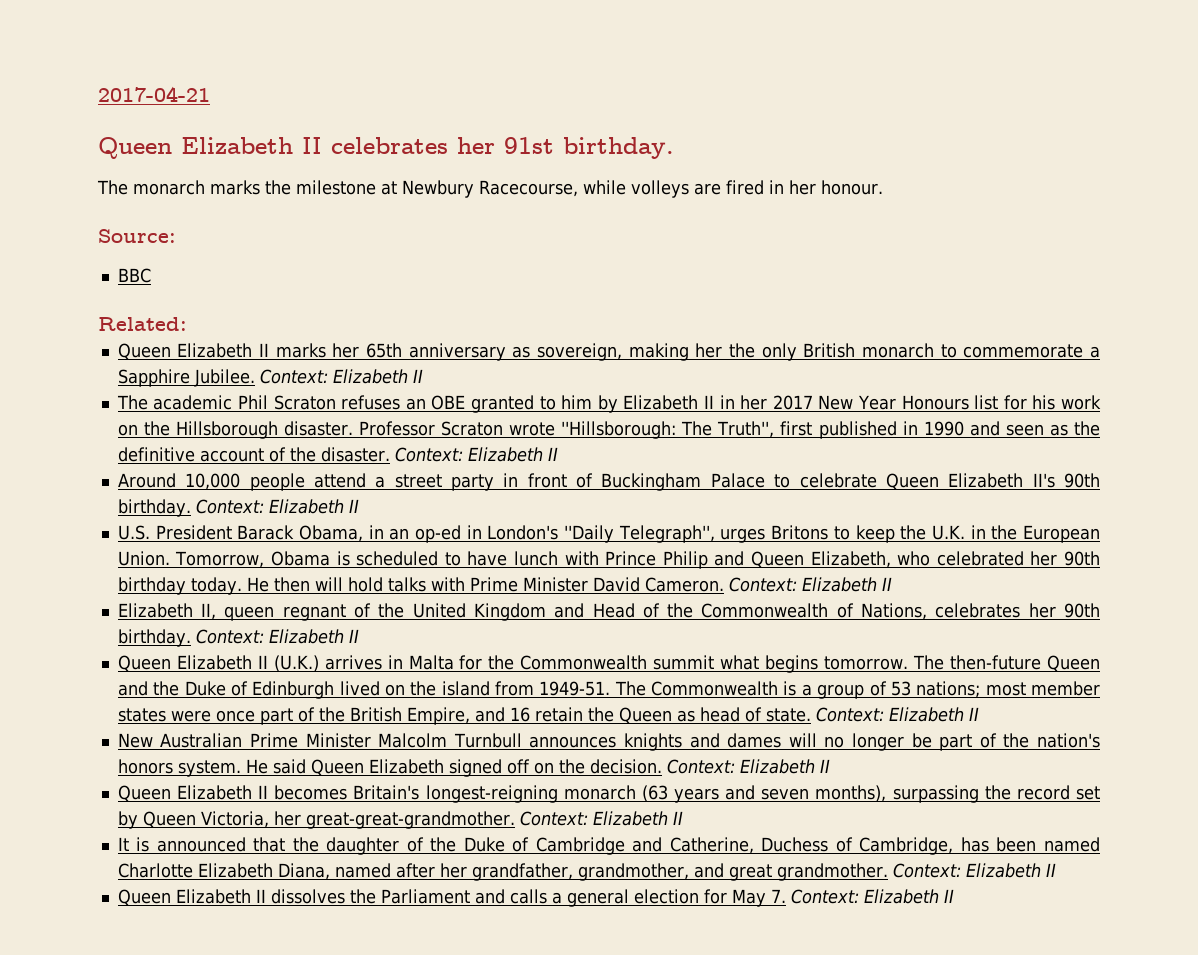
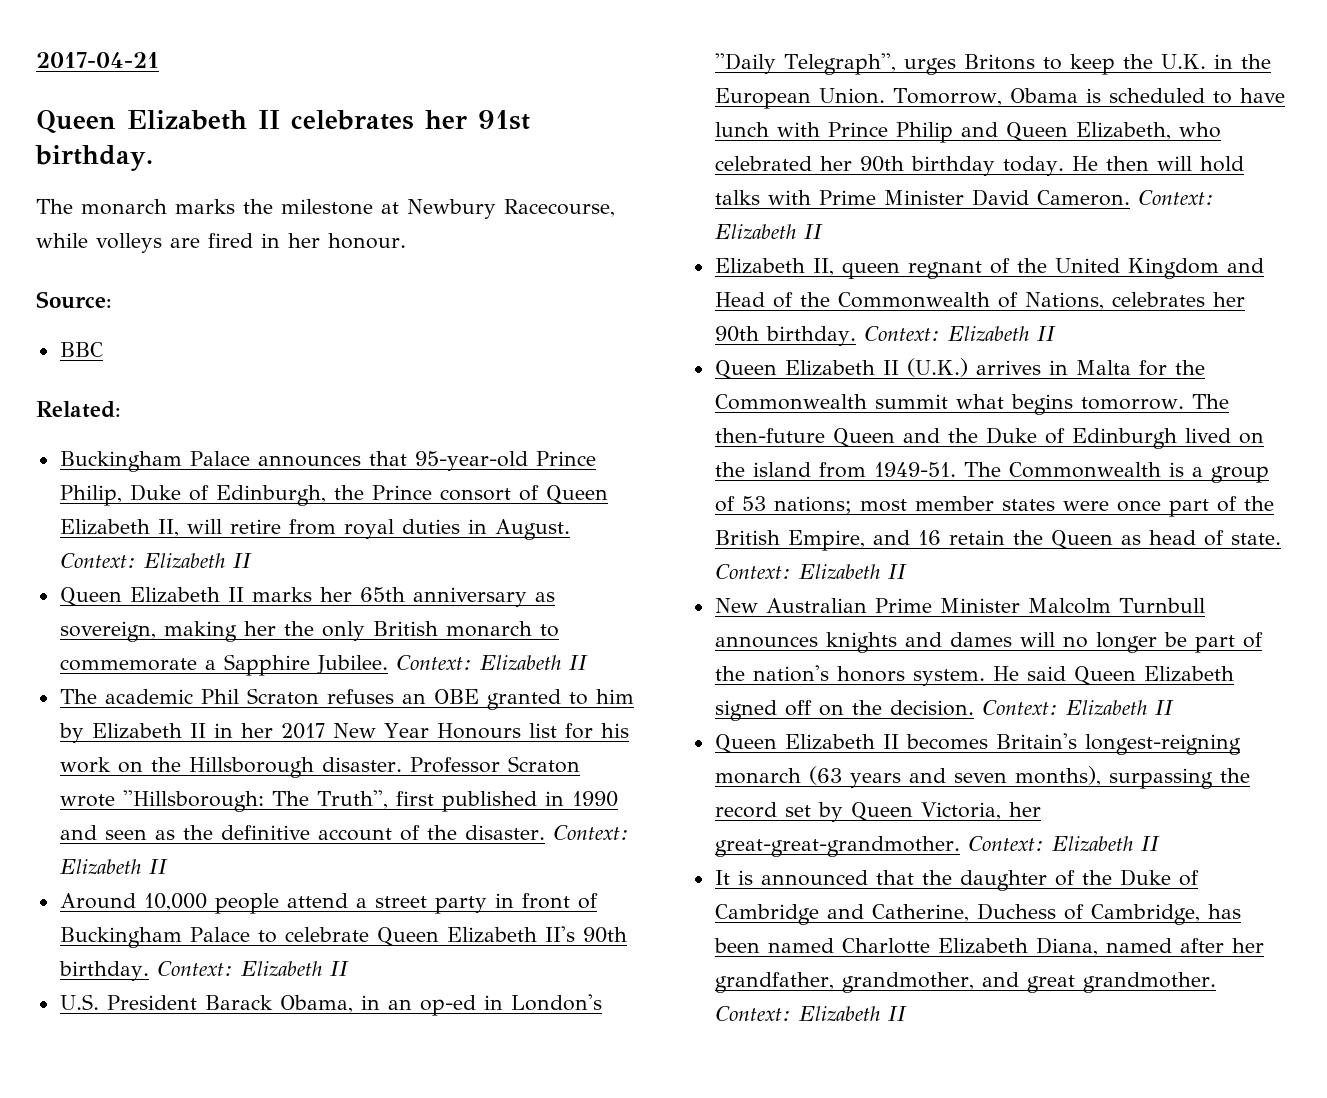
+ Buckingham Palace announces that 95-year-old Prince Philip, Duke of Edinburgh, the Prince consort of Queen Elizabeth II, will retire from royal duties in August. Context: Elizabeth II
- Queen Elizabeth II dissolves the Parliament and calls a general election for May 7. Context: Elizabeth II

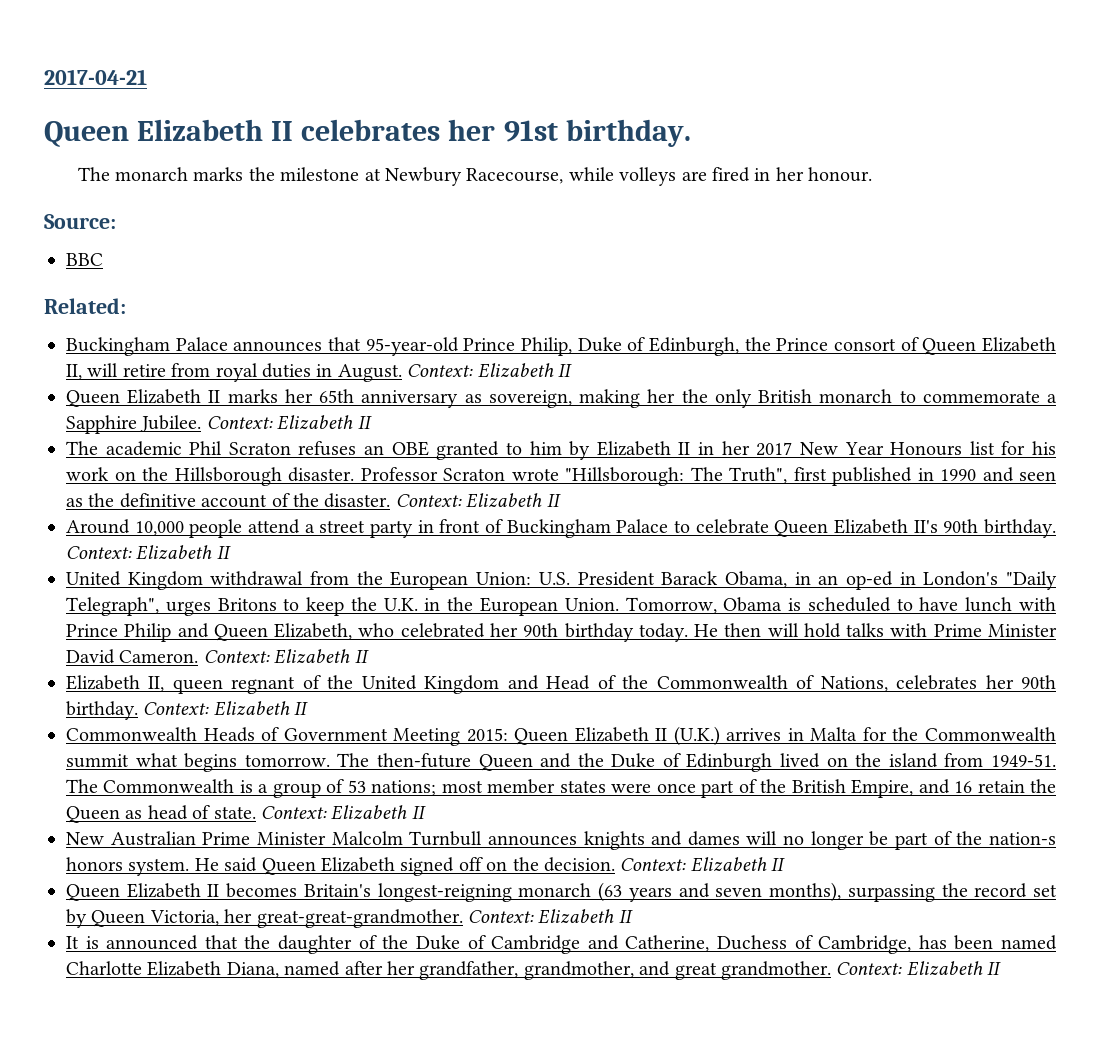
- Professor Scraton wrote ''Hillsborough: The Truth'', first published in 1990 and seen as the definitive account of the disaster.
+ Professor Scraton wrote "Hillsborough: The Truth", first published in 1990 and seen as the definitive account of the disaster.
- U.S. President Barack Obama, in an op-ed in London's ''Daily Telegraph'', urges Britons to keep the U.K. in the European Union.
+ United Kingdom withdrawal from the European Union: U.S. President Barack Obama, in an op-ed in London's "Daily Telegraph", urges Britons to keep the U.K. in the European Union.
- Queen Elizabeth II (U.K.) arrives in Malta for the Commonwealth summit what begins tomorrow.
+ Commonwealth Heads of Government Meeting 2015: Queen Elizabeth II (U.K.) arrives in Malta for the Commonwealth summit what begins tomorrow.
- New Australian Prime Minister Malcolm Turnbull announces knights and dames will no longer be part of the nation's honors system.
+ New Australian Prime Minister Malcolm Turnbull announces knights and dames will no longer be part of the nation-s honors system.

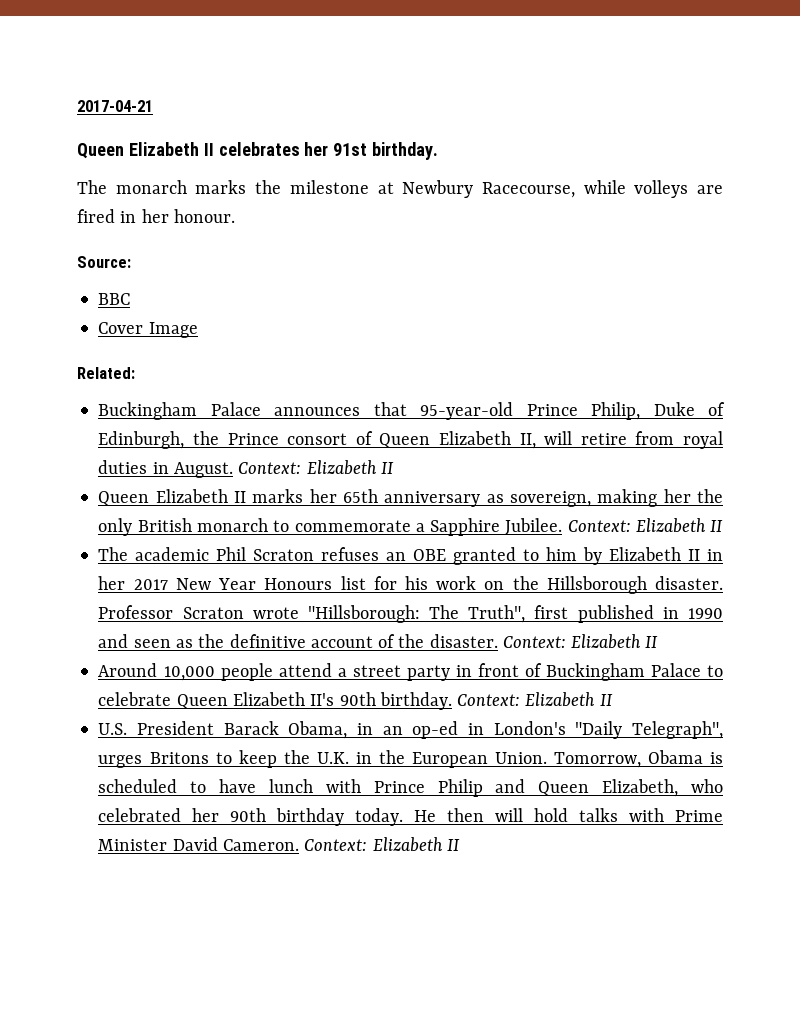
+ Cover Image
- United Kingdom withdrawal from the European Union: U.S. President Barack Obama, in an op-ed in London's "Daily Telegraph", urges Britons to keep the U.K. in the European Union.
+ U.S. President Barack Obama, in an op-ed in London's "Daily Telegraph", urges Britons to keep the U.K. in the European Union.
- Elizabeth II, queen regnant of the United Kingdom and Head of the Commonwealth of Nations, celebrates her 90th birthday. Context: Elizabeth II
- Commonwealth Heads of Government Meeting 2015: Queen Elizabeth II (U.K.) arrives in Malta for the Commonwealth summit what begins tomorrow. The then-future Queen and the Duke of Edinburgh lived on the island from 1949-51. The Commonwealth is a group of 53 nations; most member states were once part of the British Empire, and 16 retain the Queen as head of state. Context: Elizabeth II
- New Australian Prime Minister Malcolm Turnbull announces knights and dames will no longer be part of the nation-s honors system. He said Queen Elizabeth signed off on the decision. Context: Elizabeth II
- Queen Elizabeth II becomes Britain's longest-reigning monarch (63 years and seven months), surpassing the record set by Queen Victoria, her great-great-grandmother. Context: Elizabeth II
- It is announced that the daughter of the Duke of Cambridge and Catherine, Duchess of Cambridge, has been named Charlotte Elizabeth Diana, named after her grandfather, grandmother, and great grandmother. Context: Elizabeth II

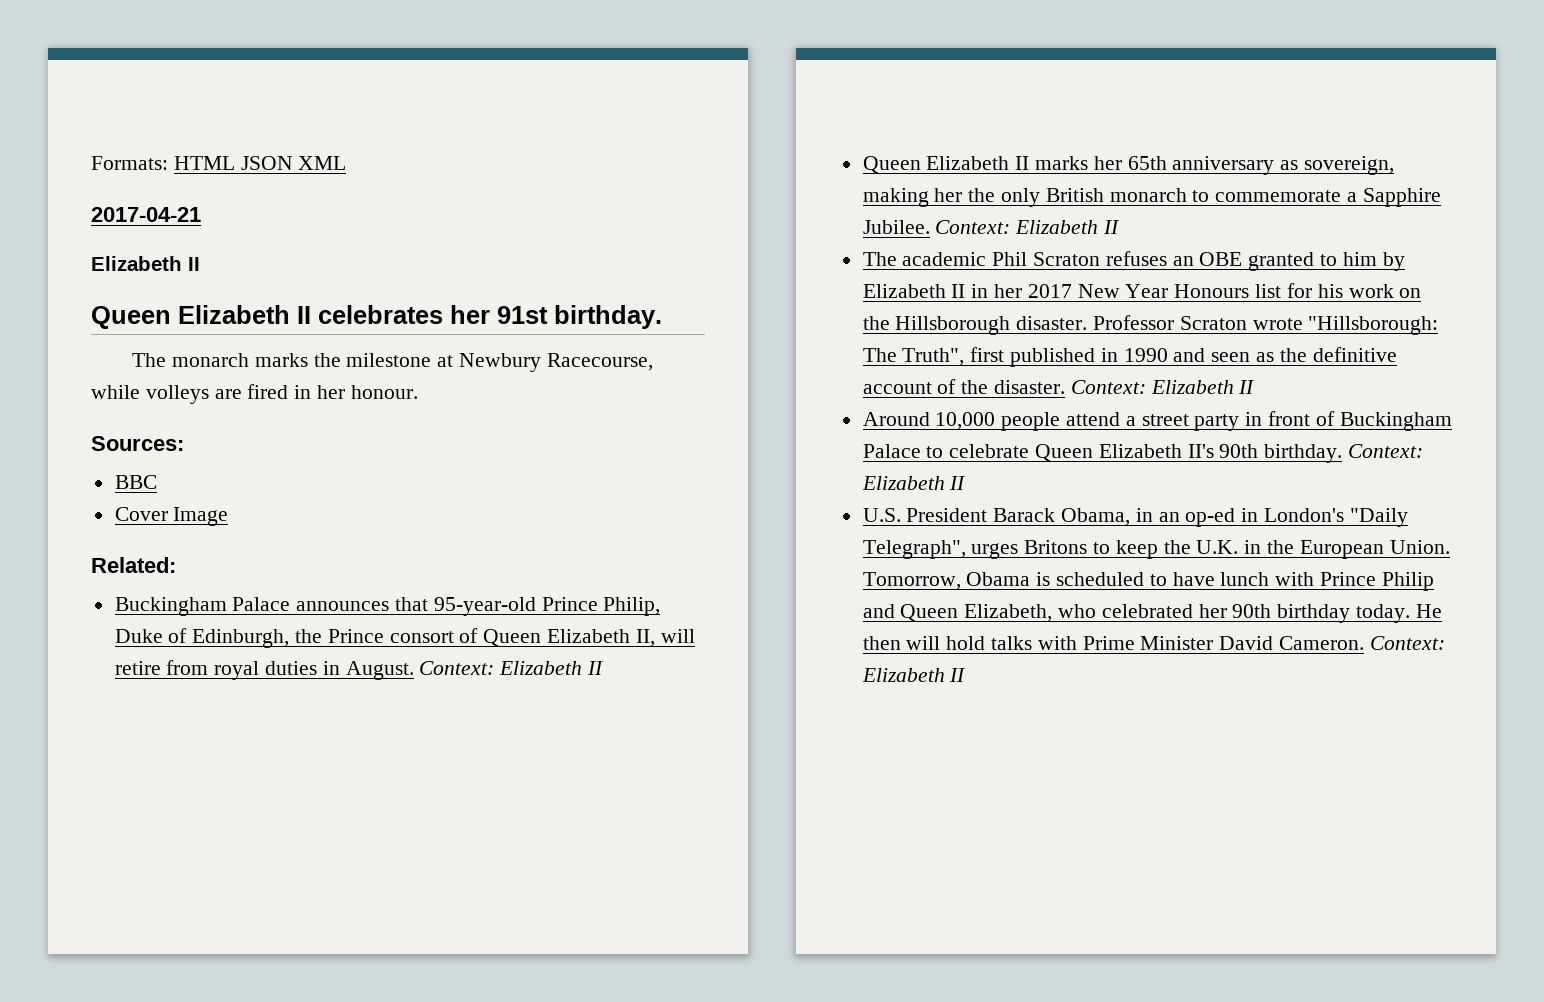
+ Formats: HTML JSON XML
  2017-04-21
+ Elizabeth II
- Source:
+ Sources:

